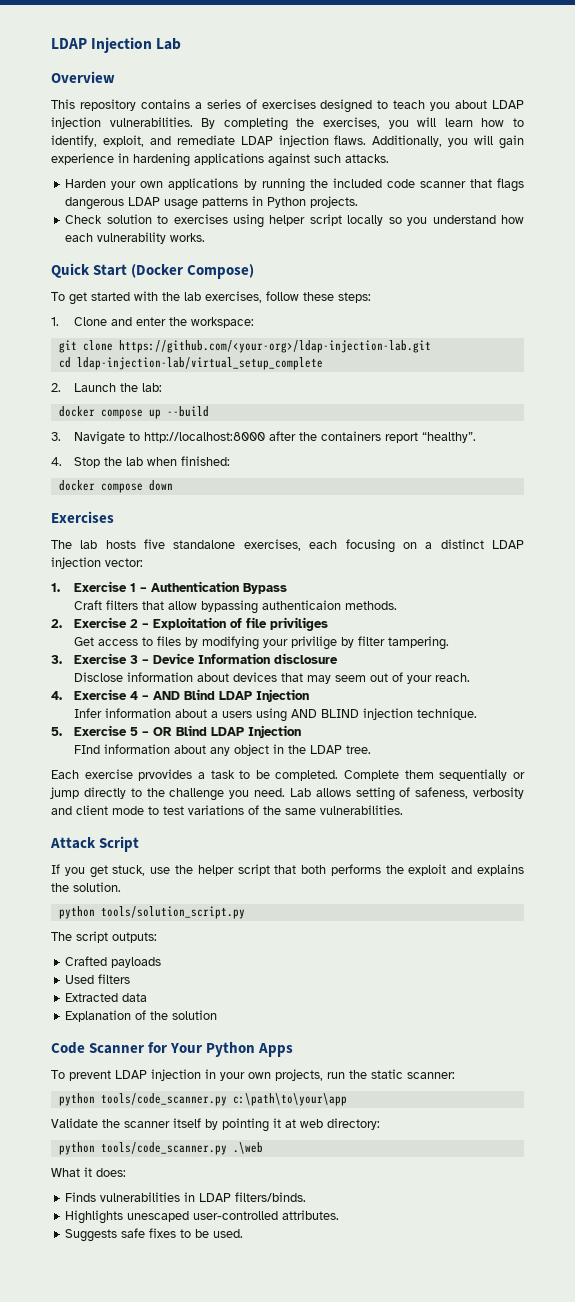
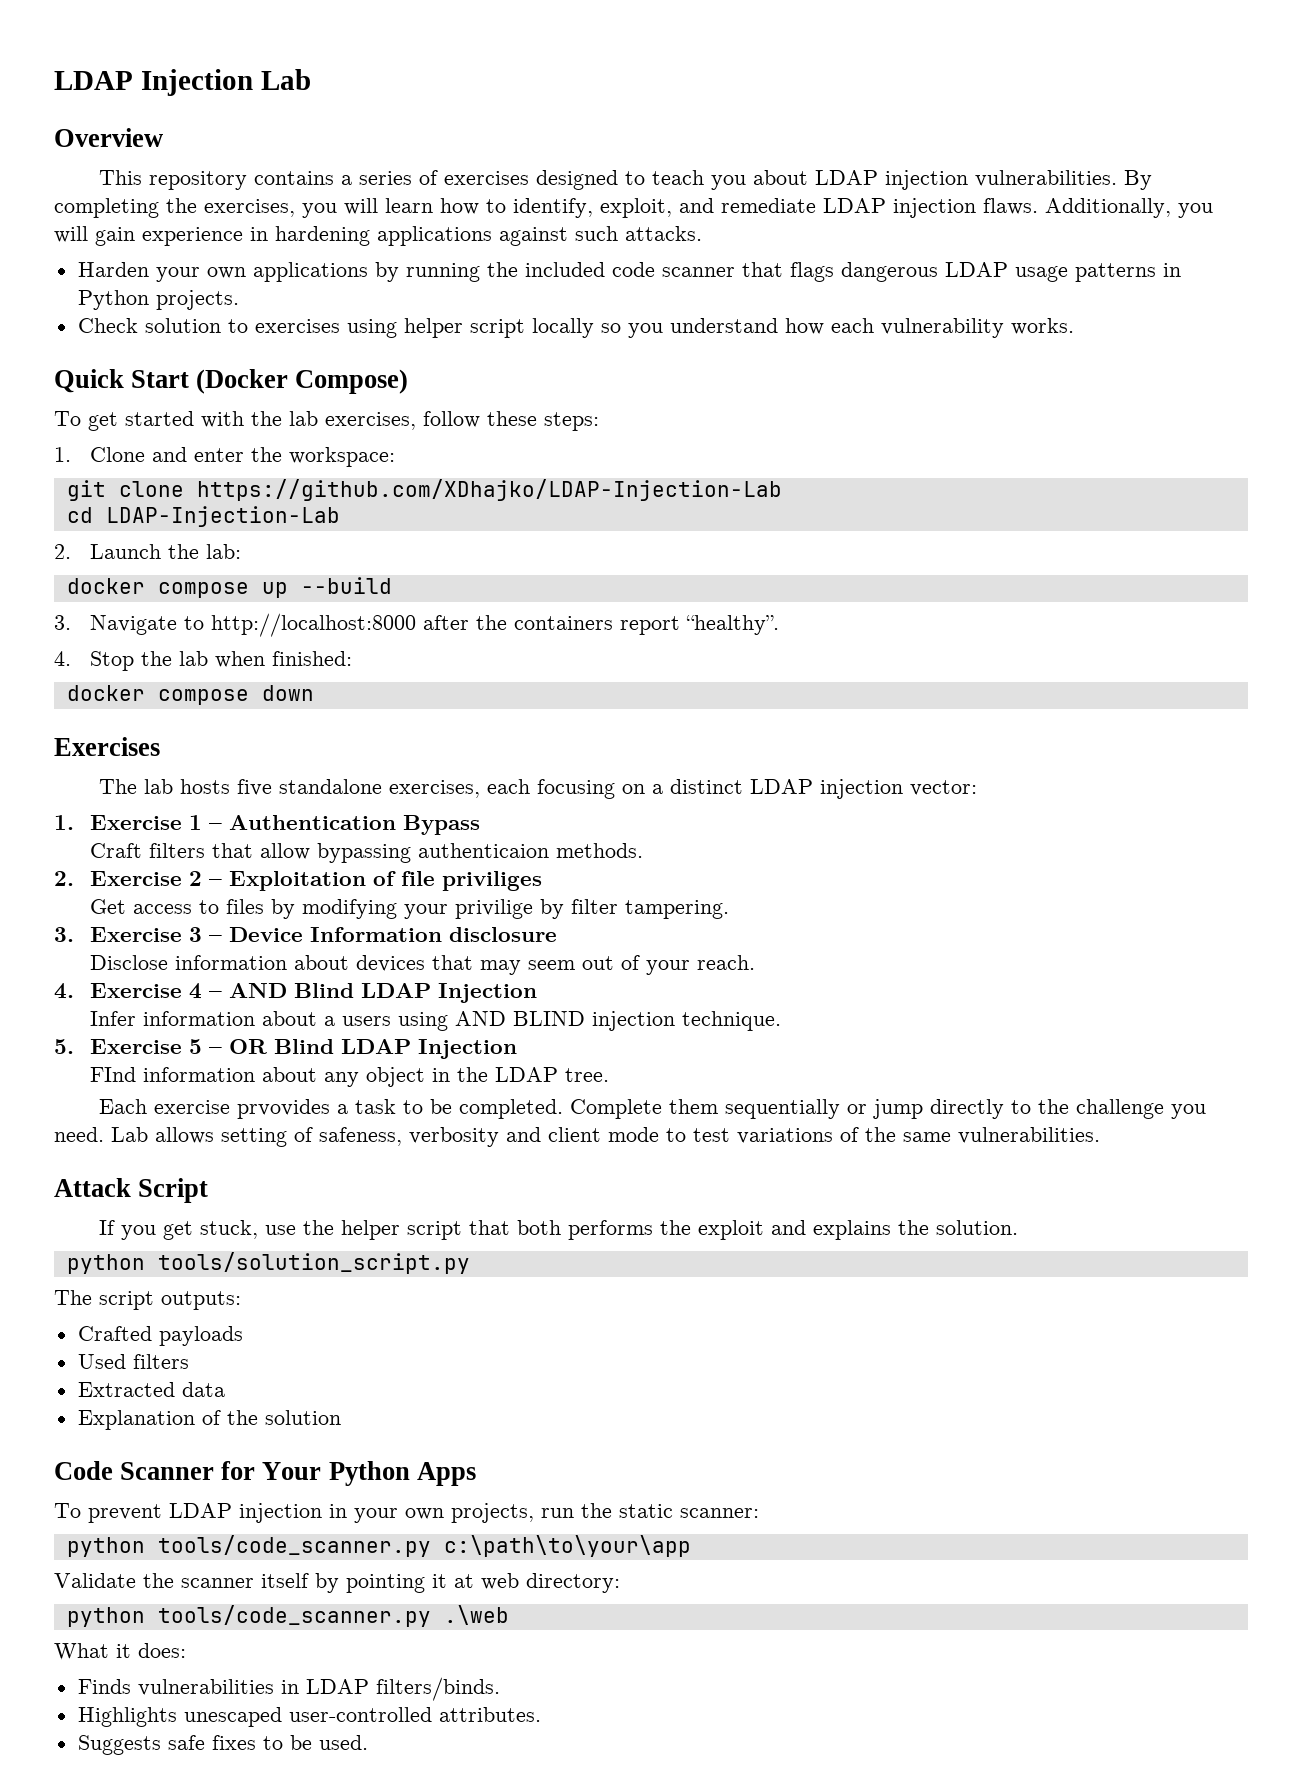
- git clone https://github.com/<your-org>/ldap-injection-lab.git
+ git clone https://github.com/XDhajko/LDAP-Injection-Lab
- cd ldap-injection-lab/virtual_setup_complete
+ cd LDAP-Injection-Lab

